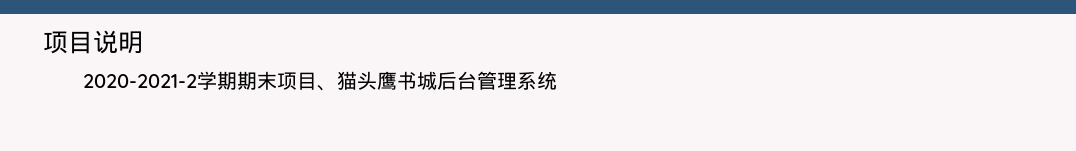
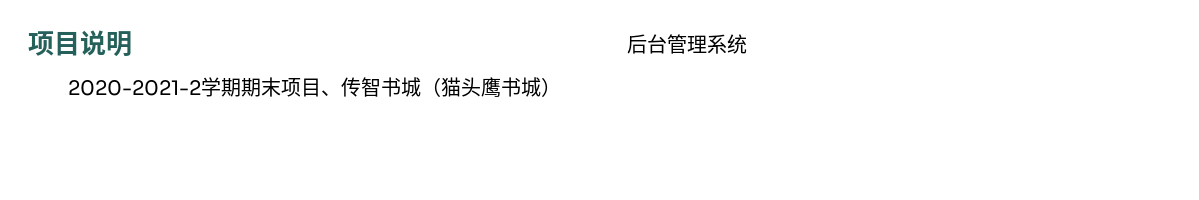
- 2020-2021-2学期期末项目、猫头鹰书城后台管理系统
+ 2020-2021-2学期期末项目、传智书城（猫头鹰书城）后台管理系统

